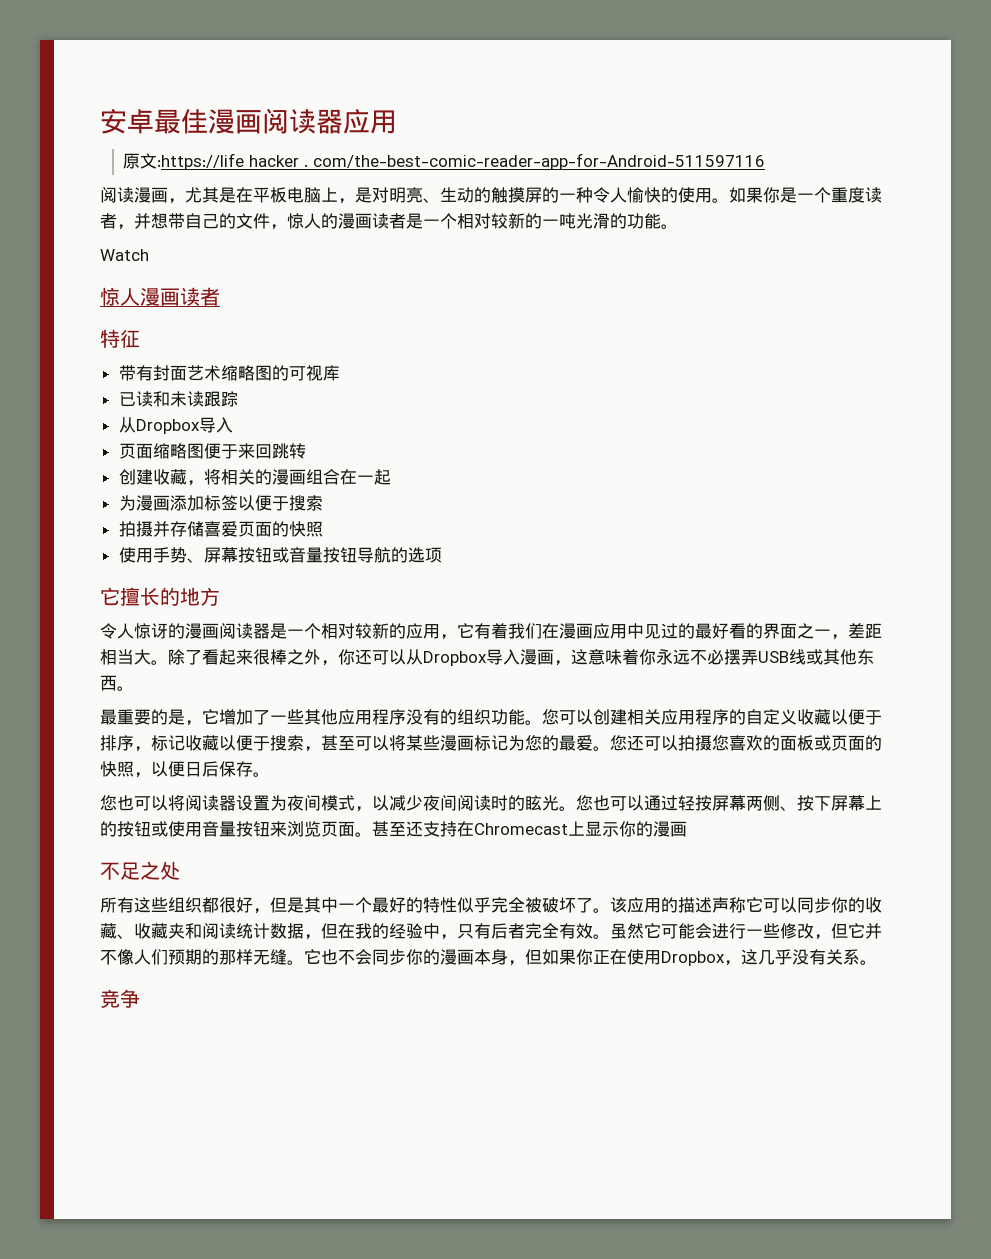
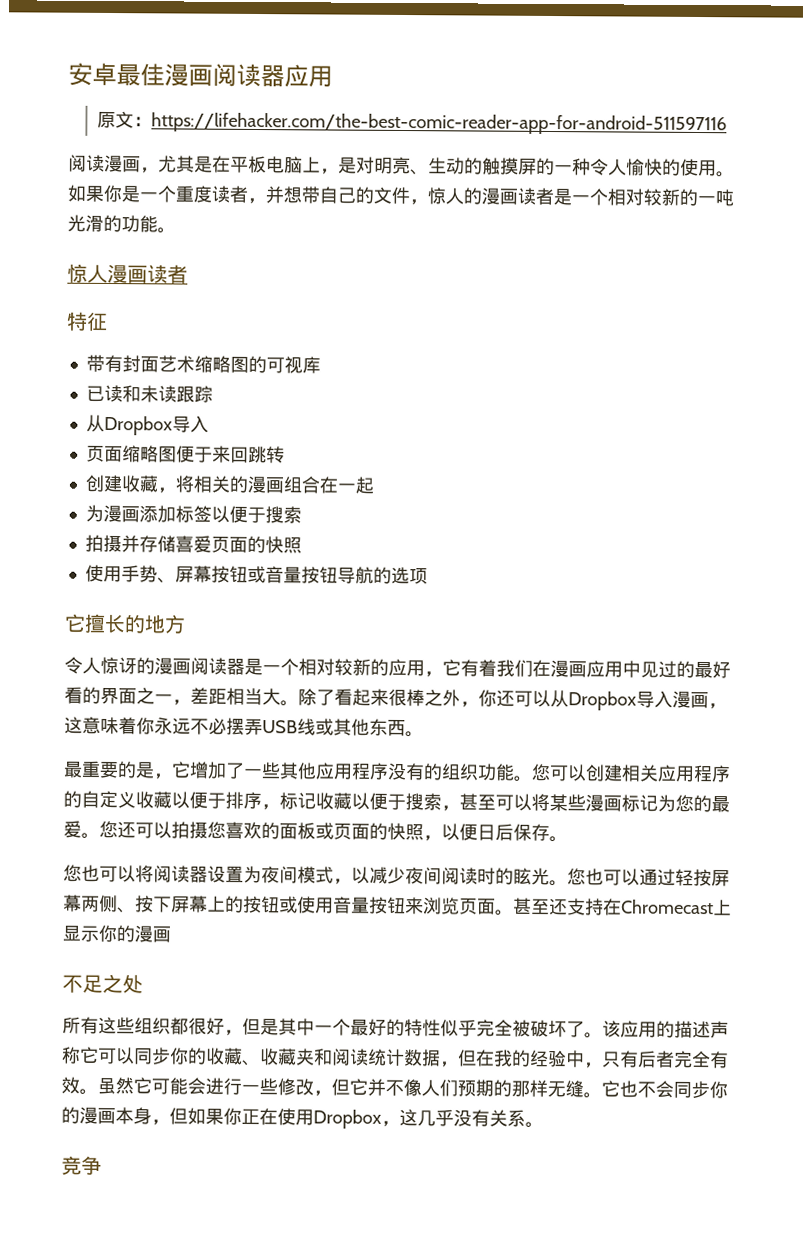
- 原文:https://life hacker . com/the-best-comic-reader-app-for-Android-511597116
+ 原文：https://lifehacker.com/the-best-comic-reader-app-for-android-511597116
- Watch

